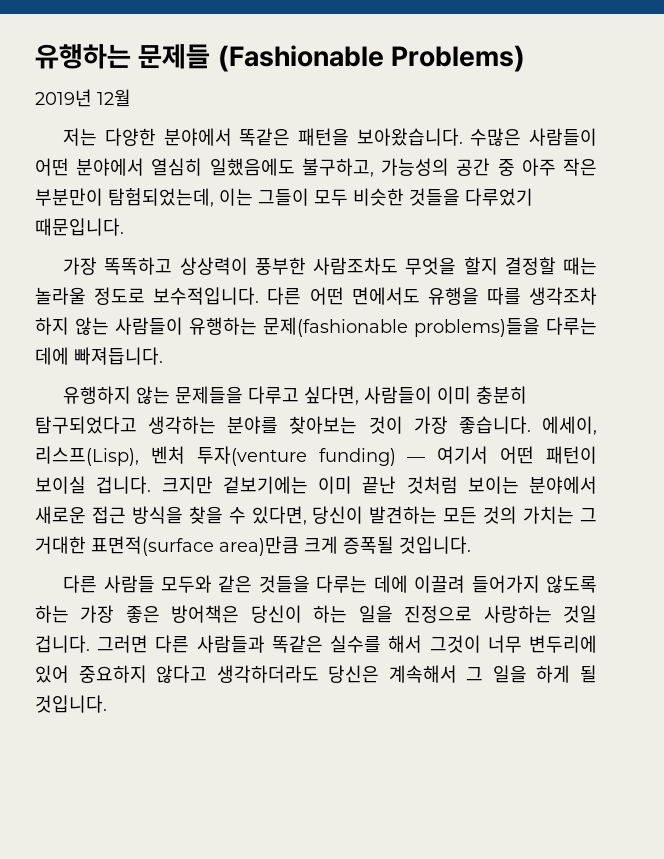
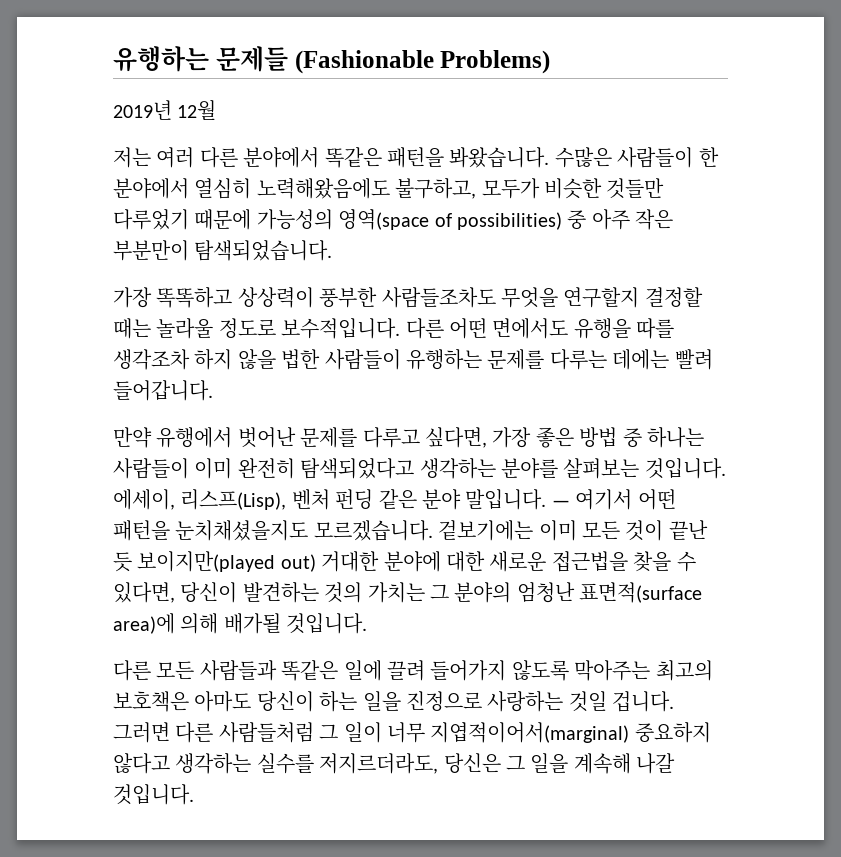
- 저는 다양한 분야에서 똑같은 패턴을 보아왔습니다.
+ 저는 여러 다른 분야에서 똑같은 패턴을 봐왔습니다.
- 수많은 사람들이 어떤 분야에서 열심히 일했음에도 불구하고, 가능성의 공간 중 아주 작은 부분만이 탐험되었는데, 이는 그들이 모두 비슷한 것들을 다루었기 때문입니다.
+ 수많은 사람들이 한 분야에서 열심히 노력해왔음에도 불구하고, 모두가 비슷한 것들만 다루었기 때문에 가능성의 영역(space of possibilities) 중 아주 작은 부분만이 탐색되었습니다.
- 가장 똑똑하고 상상력이 풍부한 사람조차도 무엇을 할지 결정할 때는 놀라울 정도로 보수적입니다.
+ 가장 똑똑하고 상상력이 풍부한 사람들조차도 무엇을 연구할지 결정할 때는 놀라울 정도로 보수적입니다.
- 다른 어떤 면에서도 유행을 따를 생각조차 하지 않는 사람들이 유행하는 문제(fashionable problems)들을 다루는 데에 빠져듭니다.
- 유행하지 않는 문제들을 다루고 싶다면, 사람들이 이미 충분히 탐구되었다고 생각하는 분야를 찾아보는 것이 가장 좋습니다. 에세이, 리스프(Lisp), 벤처 투자(venture funding) — 여기서 어떤 패턴이 보이실 겁니다. 크지만 겉보기에는 이미 끝난 것처럼 보이는 분야에서 새로운 접근 방식을 찾을 수 있다면, 당신이 발견하는 모든 것의 가치는 그 거대한 표면적(surface area)만큼 크게 증폭될 것입니다.
- 다른 사람들 모두와 같은 것들을 다루는 데에 이끌려 들어가지 않도록 하는 가장 좋은 방어책은 당신이 하는 일을 진정으로 사랑하는 것일 겁니다.
+ 다른 어떤 면에서도 유행을 따를 생각조차 하지 않을 법한 사람들이 유행하는 문제를 다루는 데에는 빨려 들어갑니다.
+ 만약 유행에서 벗어난 문제를 다루고 싶다면, 가장 좋은 방법 중 하나는 사람들이 이미 완전히 탐색되었다고 생각하는 분야를 살펴보는 것입니다. 에세이, 리스프(Lisp), 벤처 펀딩 같은 분야 말입니다. — 여기서 어떤 패턴을 눈치채셨을지도 모르겠습니다. 겉보기에는 이미 모든 것이 끝난 듯 보이지만(played out) 거대한 분야에 대한 새로운 접근법을 찾을 수 있다면, 당신이 발견하는 것의 가치는 그 분야의 엄청난 표면적(surface area)에 의해 배가될 것입니다.
+ 다른 모든 사람들과 똑같은 일에 끌려 들어가지 않도록 막아주는 최고의 보호책은 아마도 당신이 하는 일을 진정으로 사랑하는 것일 겁니다.
- 그러면 다른 사람들과 똑같은 실수를 해서 그것이 너무 변두리에 있어 중요하지 않다고 생각하더라도 당신은 계속해서 그 일을 하게 될 것입니다.
+ 그러면 다른 사람들처럼 그 일이 너무 지엽적이어서(marginal) 중요하지 않다고 생각하는 실수를 저지르더라도, 당신은 그 일을 계속해 나갈 것입니다.

